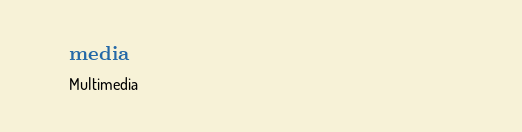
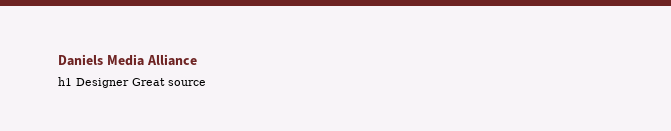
- media
- Multimedia
+ Daniels Media Alliance
+ h1 Designer Great source

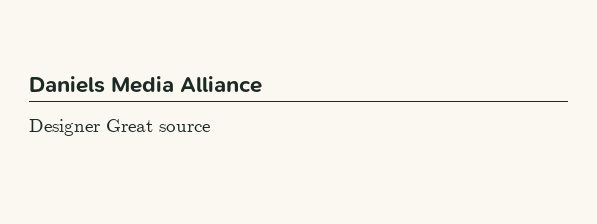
- h1 Designer Great source
+ Designer Great source

